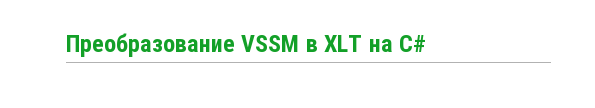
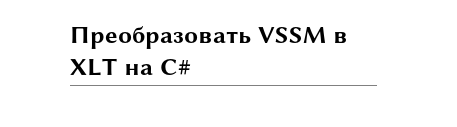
- Преобразование VSSM в XLT на C#
+ Преобразовать VSSM в XLT на C#

